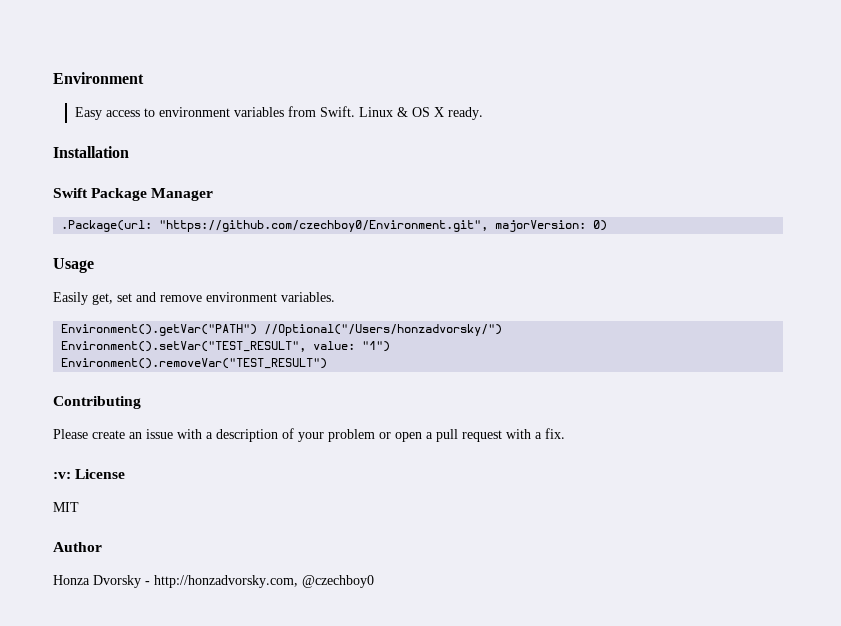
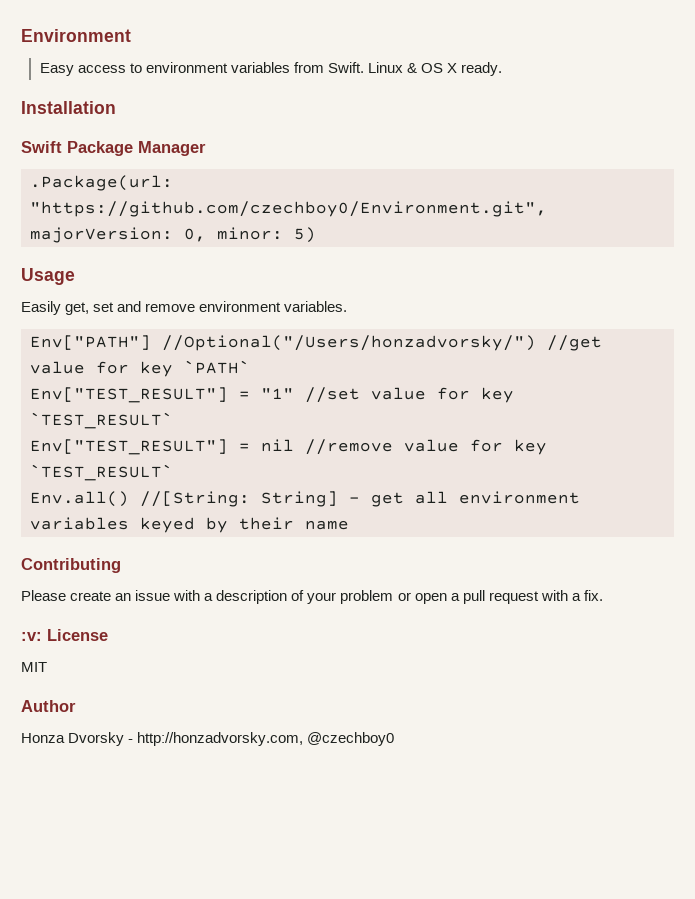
- .Package(url: "https://github.com/czechboy0/Environment.git", majorVersion: 0)
+ .Package(url: "https://github.com/czechboy0/Environment.git", majorVersion: 0, minor: 5)
- Environment().getVar("PATH") //Optional("/Users/honzadvorsky/")
- Environment().setVar("TEST_RESULT", value: "1")
- Environment().removeVar("TEST_RESULT")
+ Env["PATH"] //Optional("/Users/honzadvorsky/") //get value for key `PATH`
+ Env["TEST_RESULT"] = "1" //set value for key `TEST_RESULT`
+ Env["TEST_RESULT"] = nil //remove value for key `TEST_RESULT`
+ Env.all() //[String: String] - get all environment variables keyed by their name

